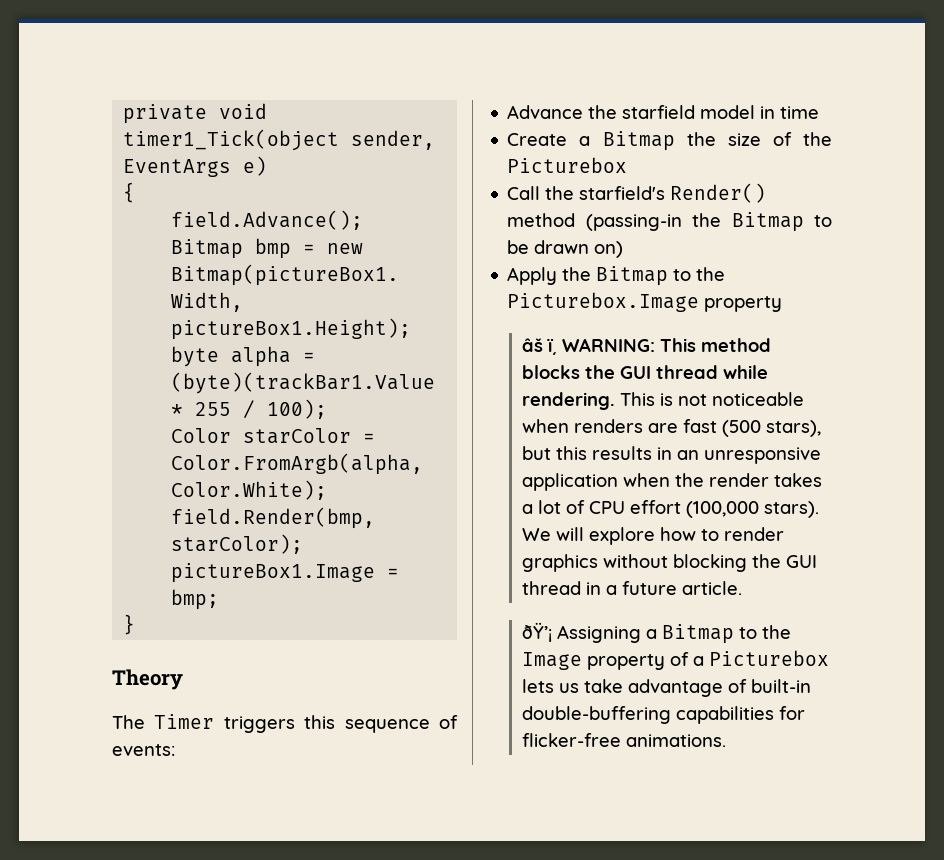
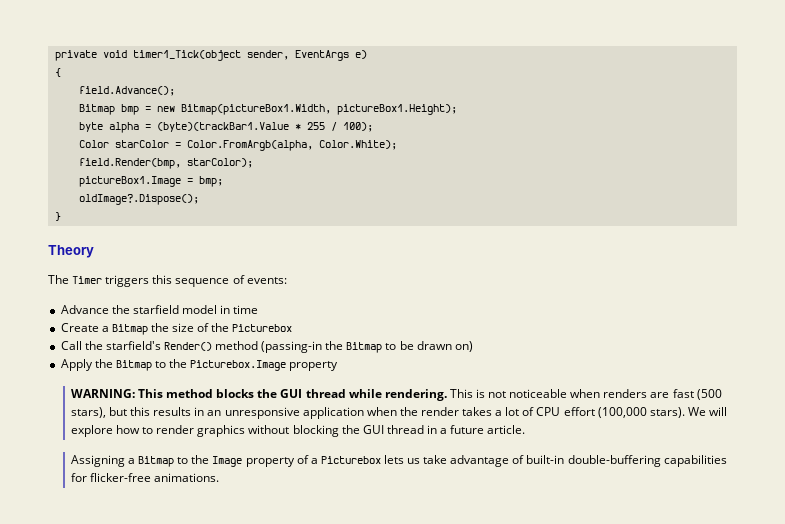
+ oldImage?.Dispose();
- âš ï¸ WARNING: This method blocks the GUI thread while rendering.
+ WARNING: This method blocks the GUI thread while rendering.
- ðŸ’¡ Assigning a Bitmap to the Image property of a Picturebox lets us take advantage of built-in double-buffering capabilities for flicker-free animations.
+ Assigning a Bitmap to the Image property of a Picturebox lets us take advantage of built-in double-buffering capabilities for flicker-free animations.

